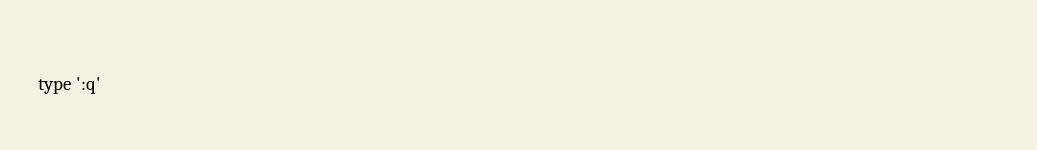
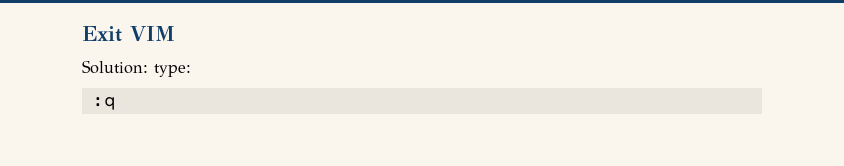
- type ':q'
+ Exit VIM
+ Solution: type:
+ :q

